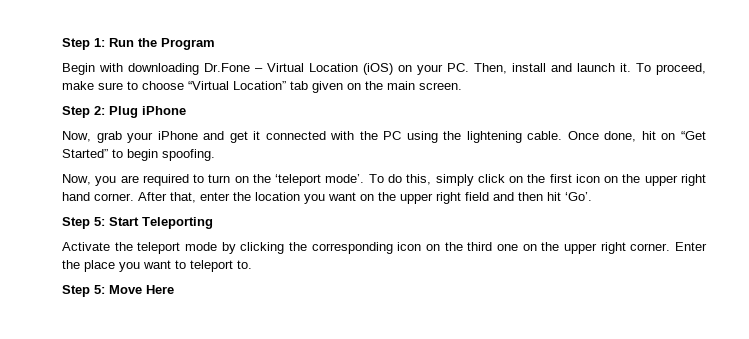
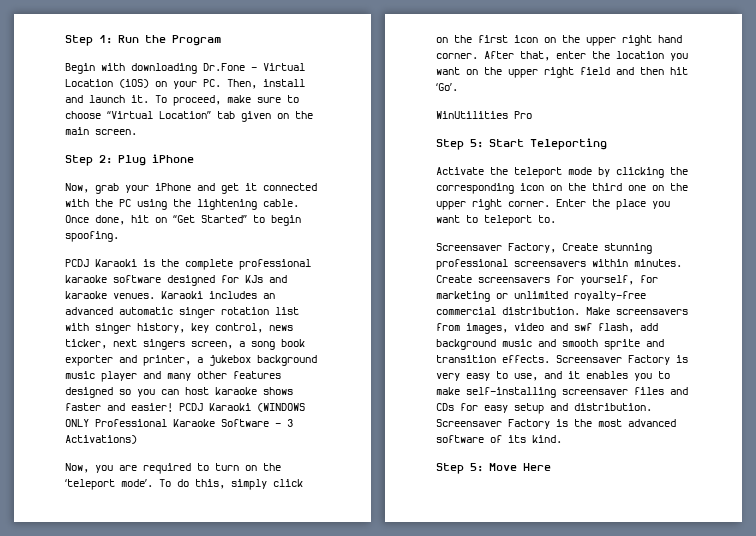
+ PCDJ Karaoki is the complete professional karaoke software designed for KJs and karaoke venues. Karaoki includes an advanced automatic singer rotation list with singer history, key control, news ticker, next singers screen, a song book exporter and printer, a jukebox background music player and many other features designed so you can host karaoke shows faster and easier! PCDJ Karaoki (WINDOWS ONLY Professional Karaoke Software - 3 Activations)
+ WinUtilities Pro
+ Screensaver Factory, Create stunning professional screensavers within minutes. Create screensavers for yourself, for marketing or unlimited royalty-free commercial distribution. Make screensavers from images, video and swf flash, add background music and smooth sprite and transition effects. Screensaver Factory is very easy to use, and it enables you to make self-installing screensaver files and CDs for easy setup and distribution. Screensaver Factory is the most advanced software of its kind.

